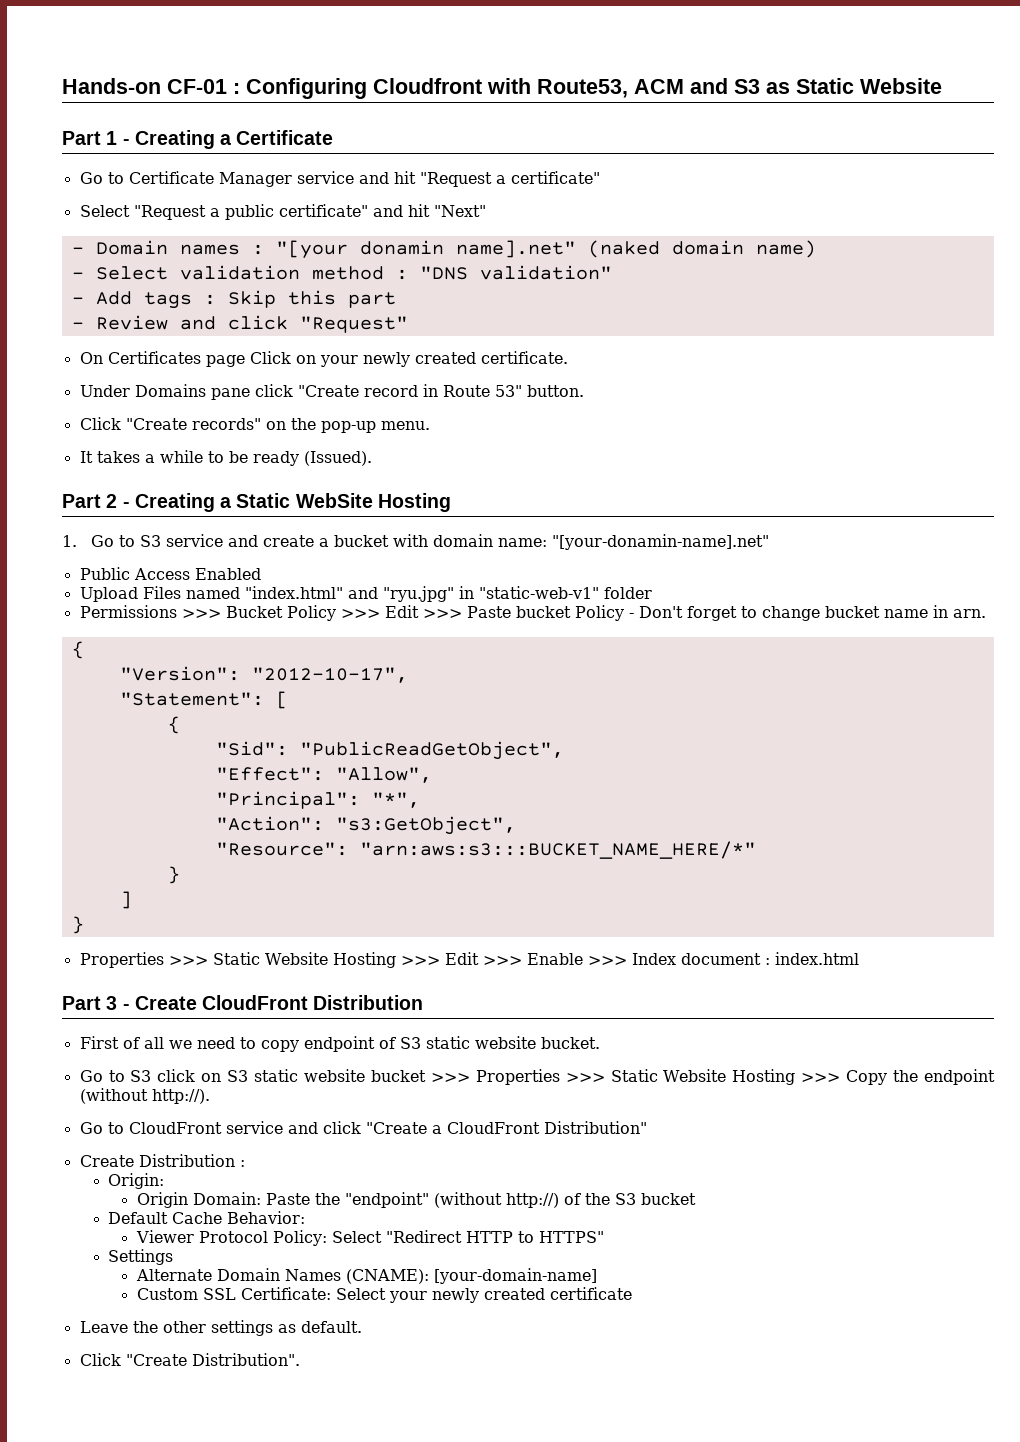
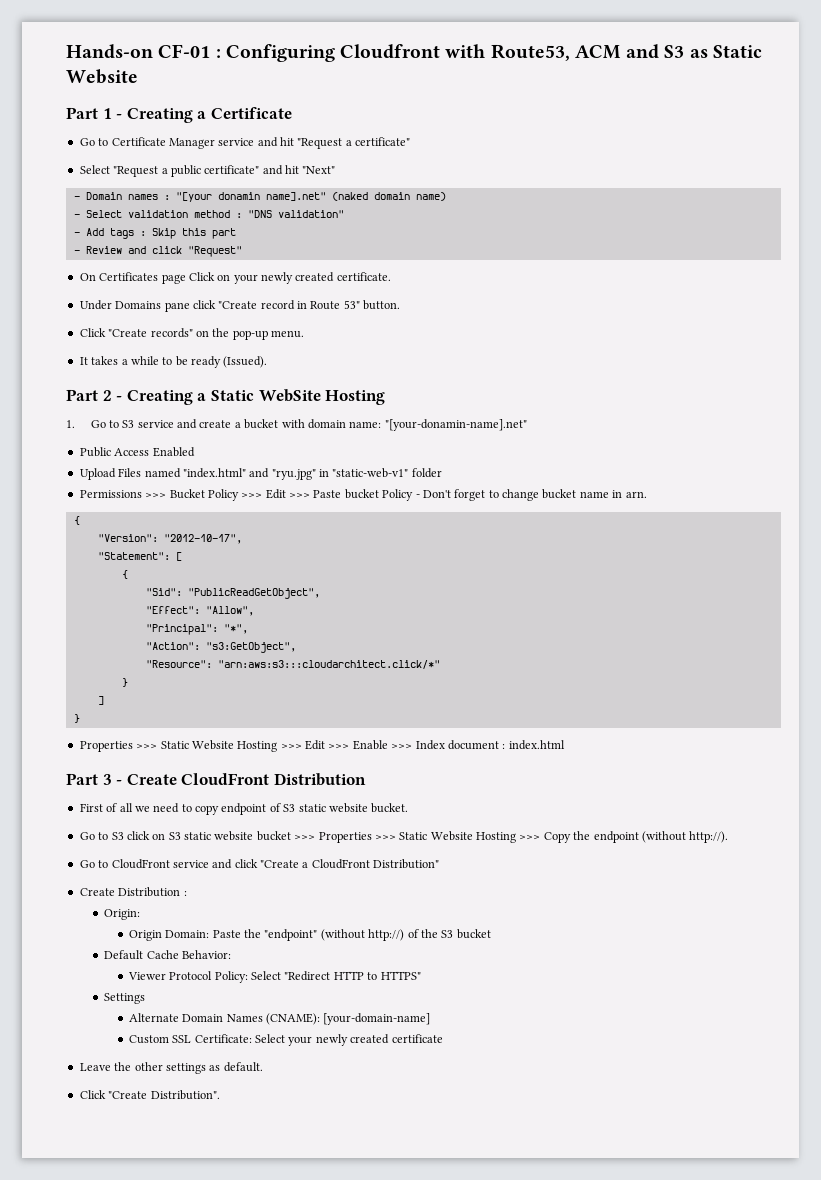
- "Resource": "arn:aws:s3:::BUCKET_NAME_HERE/*"
+ "Resource": "arn:aws:s3:::cloudarchitect.click/*"

